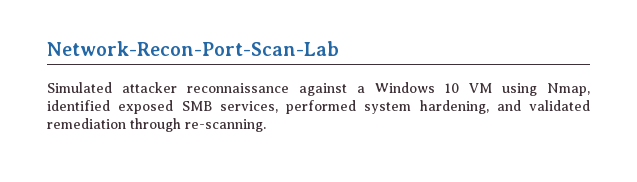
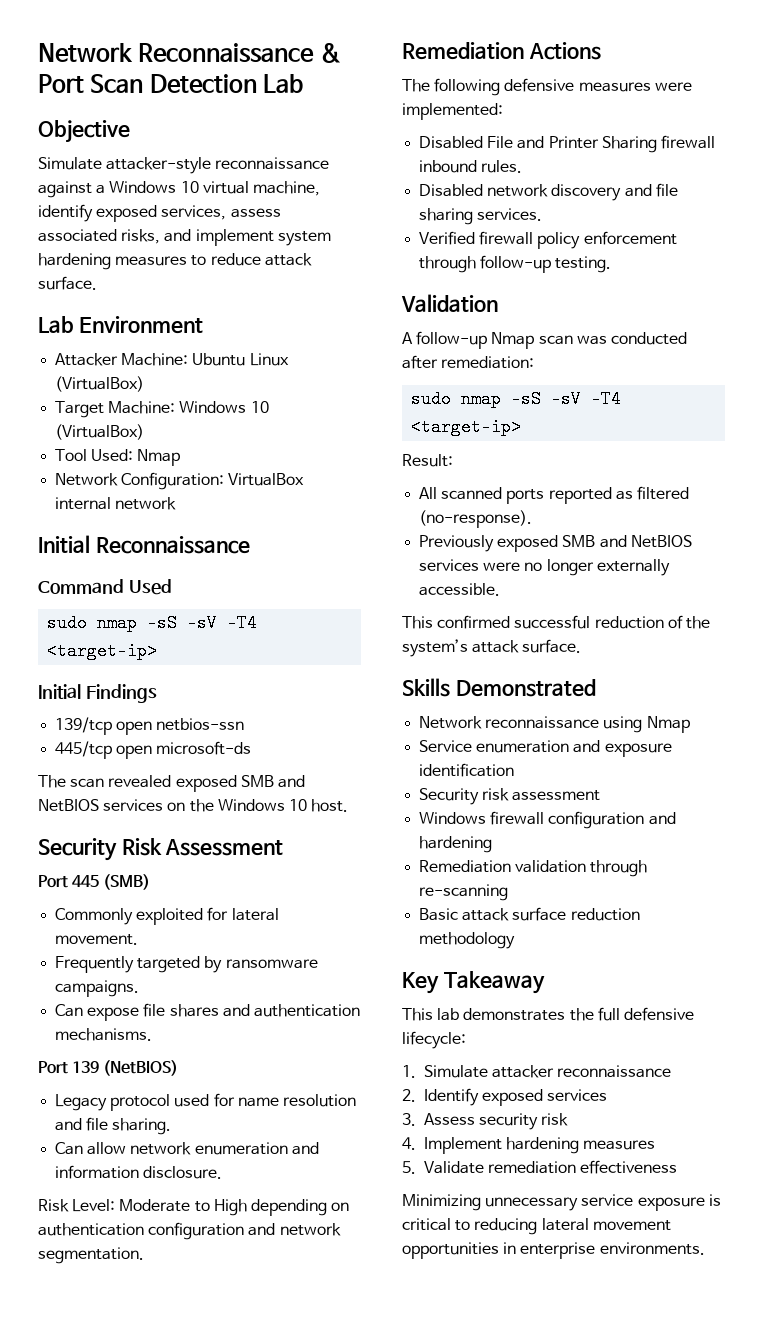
- Network-Recon-Port-Scan-Lab
- Simulated attacker reconnaissance against a Windows 10 VM using Nmap, identified exposed SMB services, performed system hardening, and validated remediation through re-scanning.
+ Network Reconnaissance & Port Scan Detection Lab
+ Objective
+ Simulate attacker-style reconnaissance against a Windows 10 virtual machine, identify exposed services, assess associated risks, and implement system hardening measures to reduce attack surface.
+ Lab Environment
+ Attacker Machine: Ubuntu Linux (VirtualBox)
+ Target Machine: Windows 10 (VirtualBox)
+ Tool Used: Nmap
+ Network Configuration: VirtualBox internal network
+ Initial Reconnaissance
+ Command Used
+ sudo nmap -sS -sV -T4 <target-ip>
+ Initial Findings
+ 139/tcp open netbios-ssn
+ 445/tcp open microsoft-ds
+ The scan revealed exposed SMB and NetBIOS services on the Windows 10 host.
+ Security Risk Assessment
+ Port 445 (SMB)
+ Commonly exploited for lateral movement.
+ Frequently targeted by ransomware campaigns.
+ Can expose file shares and authentication mechanisms.
+ Port 139 (NetBIOS)
+ Legacy protocol used for name resolution and file sharing.
+ Can allow network enumeration and information disclosure.
+ Risk Level: Moderate to High depending on authentication configuration and network segmentation.
+ Remediation Actions
+ The following defensive measures were implemented:
+ Disabled File and Printer Sharing firewall inbound rules.
+ Disabled network discovery and file sharing services.
+ Verified firewall policy enforcement through follow-up testing.
+ Validation
+ A follow-up Nmap scan was conducted after remediation:
+ sudo nmap -sS -sV -T4 <target-ip>
+ Result:
+ All scanned ports reported as filtered (no-response).
+ Previously exposed SMB and NetBIOS services were no longer externally accessible.
+ This confirmed successful reduction of the system’s attack surface.
+ Skills Demonstrated
+ Network reconnaissance using Nmap
+ Service enumeration and exposure identification
+ Security risk assessment
+ Windows firewall configuration and hardening
+ Remediation validation through re-scanning
+ Basic attack surface reduction methodology
+ Key Takeaway
+ This lab demonstrates the full defensive lifecycle:
+ 1. Simulate attacker reconnaissance
+ 2. Identify exposed services
+ 3. Assess security risk
+ 4. Implement hardening measures
+ 5. Validate remediation effectiveness
+ Minimizing unnecessary service exposure is critical to reducing lateral movement opportunities in enterprise environments.

